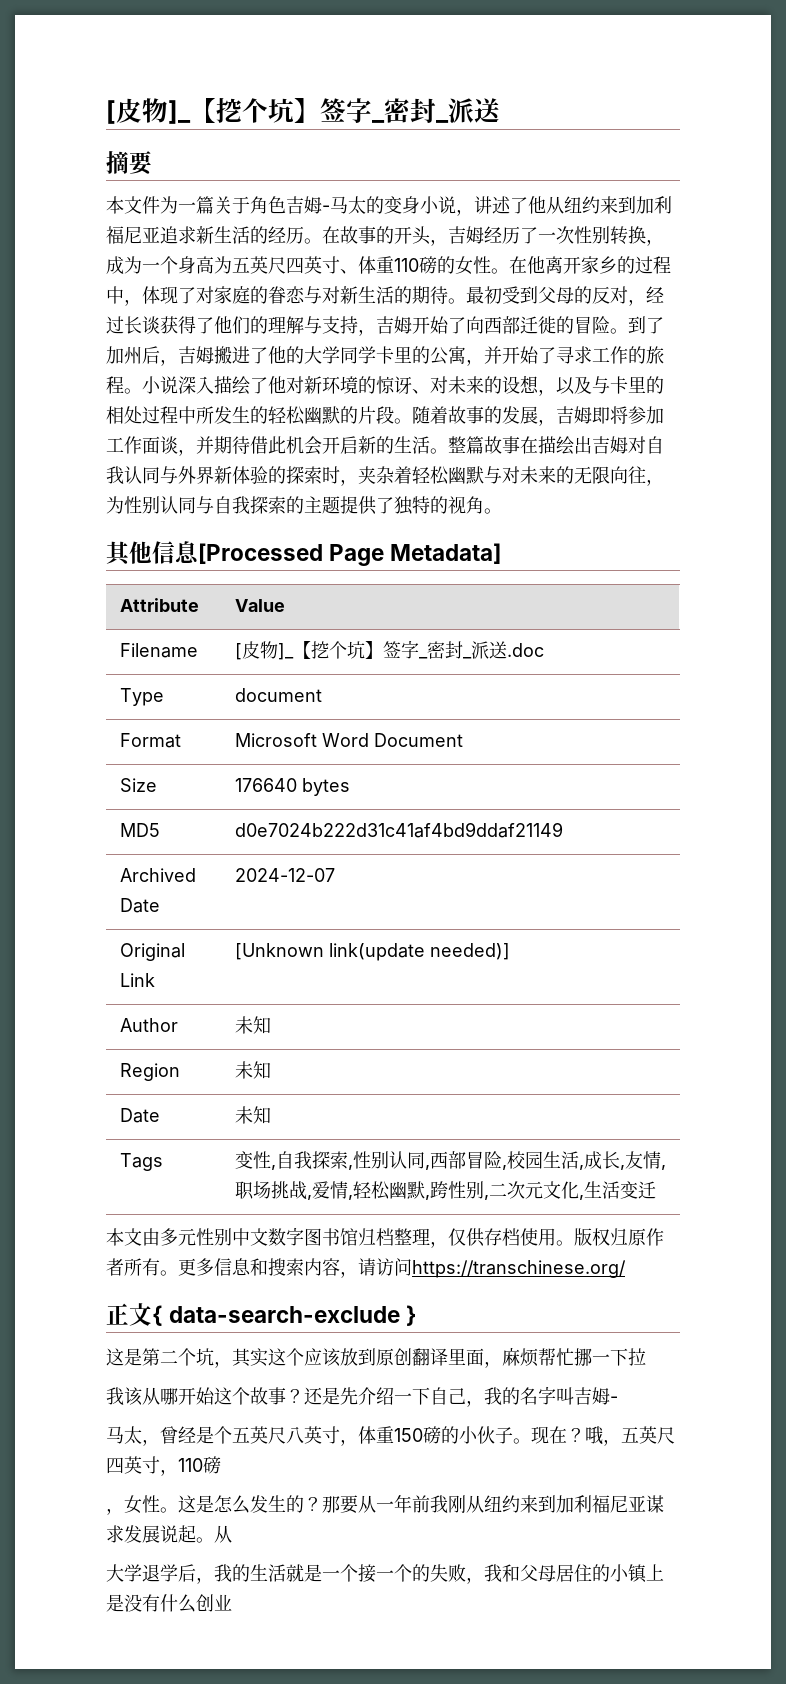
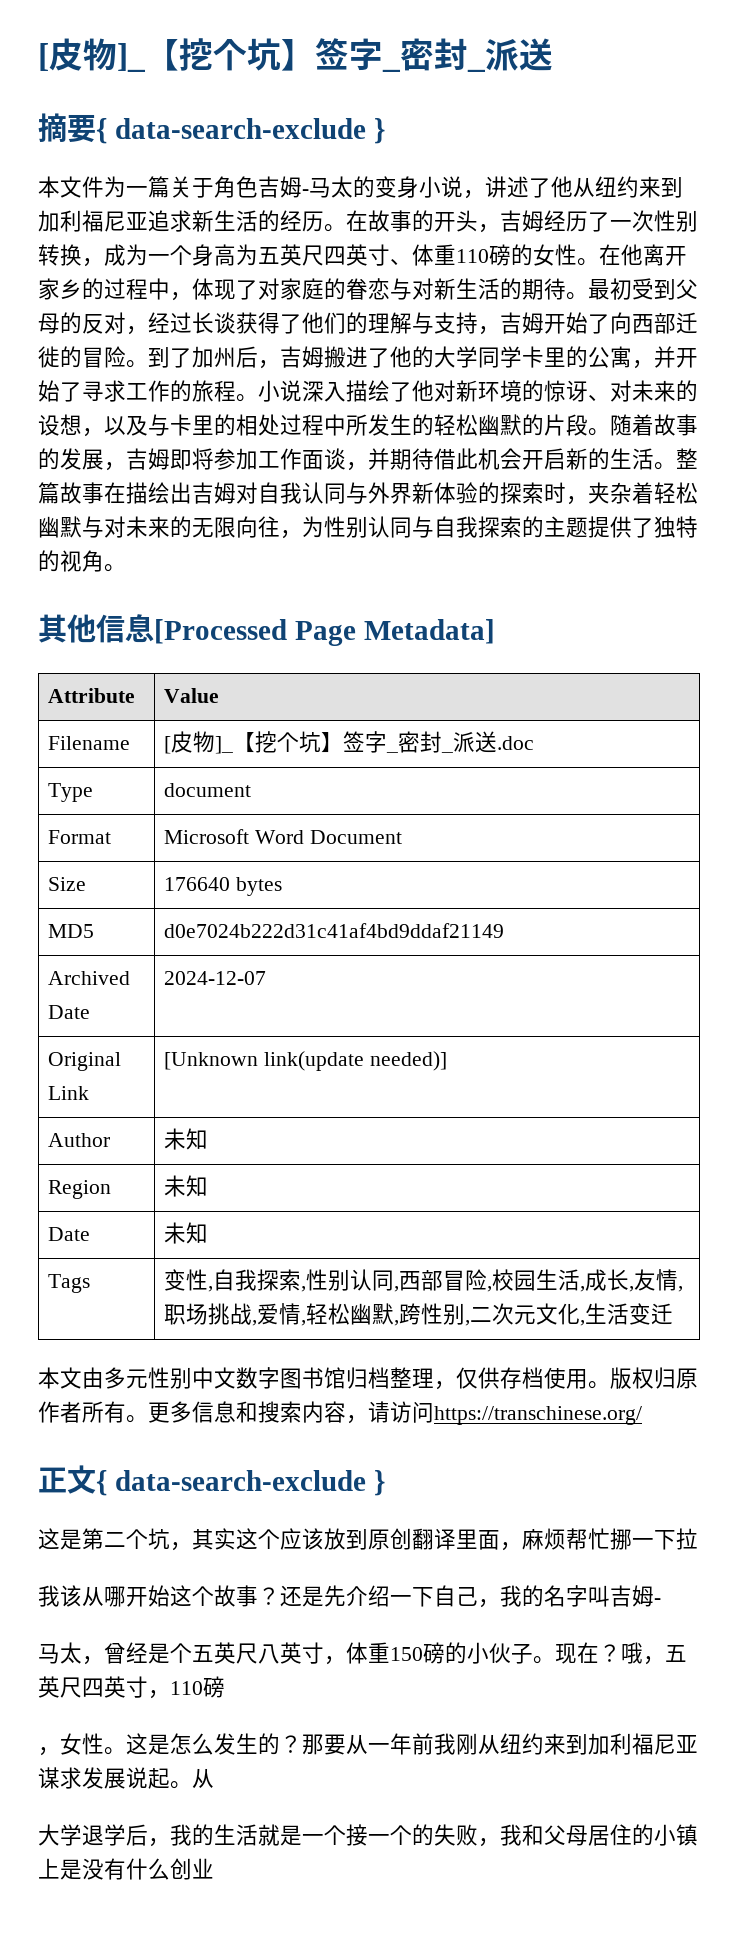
- 摘要
+ 摘要{ data-search-exclude }

